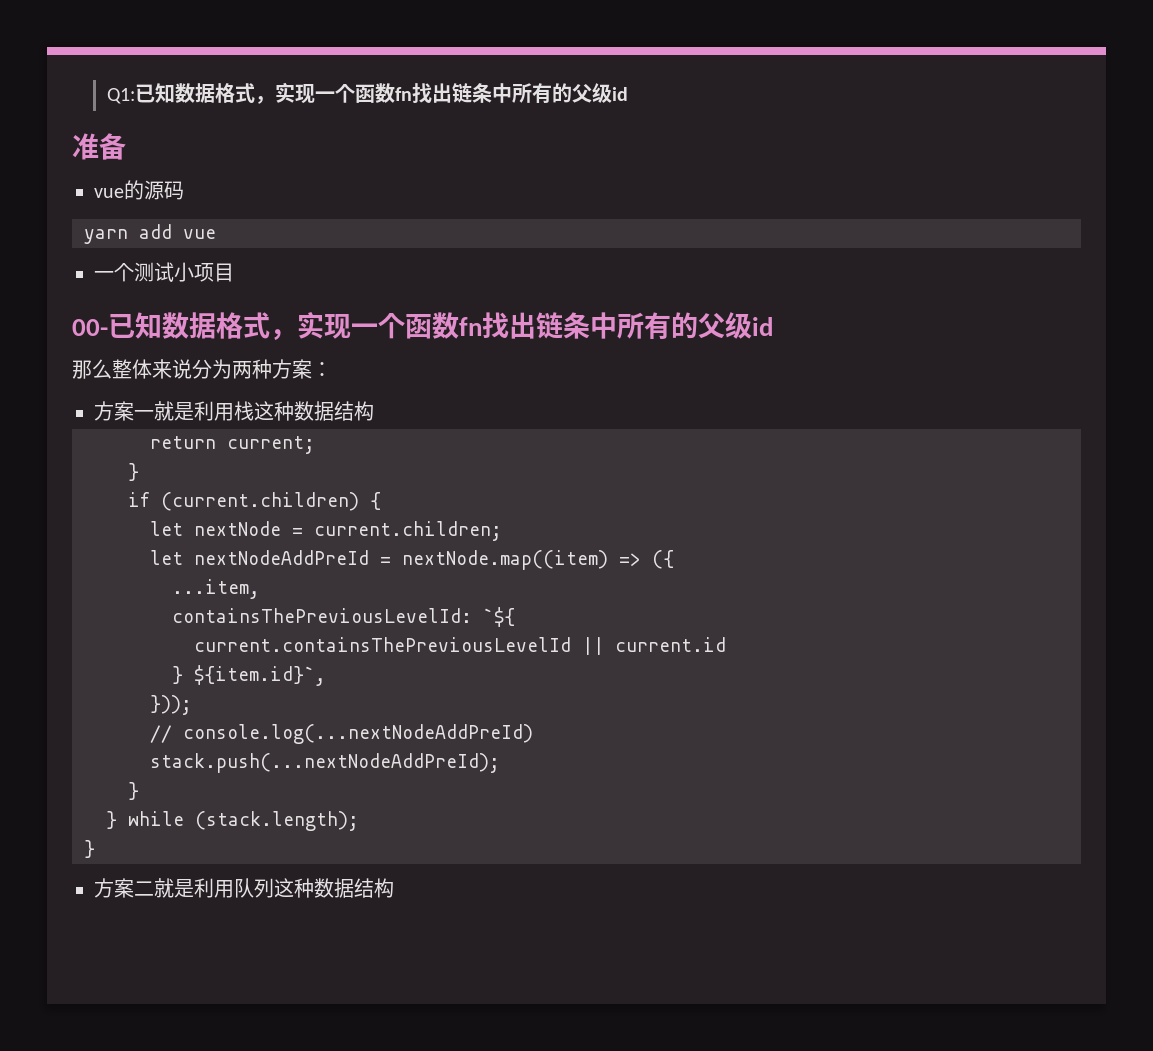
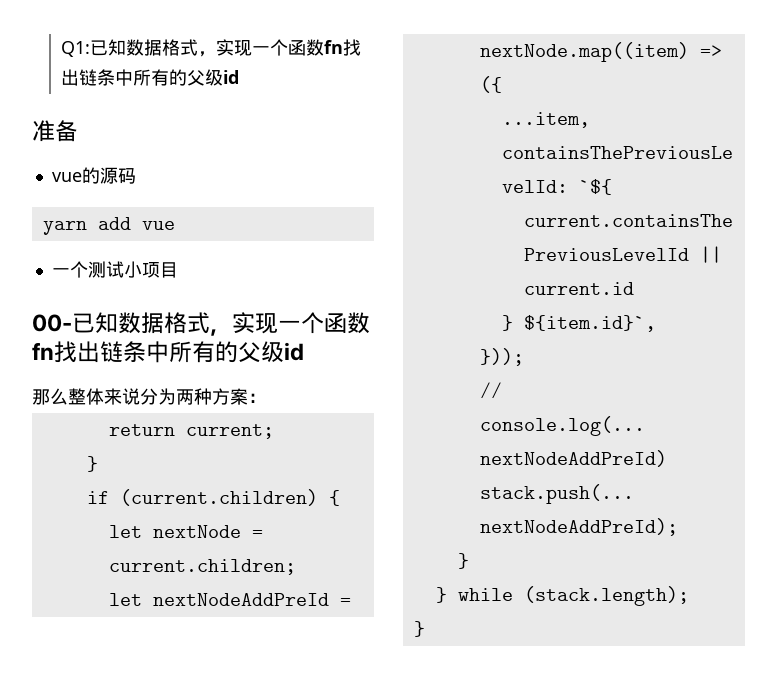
- 方案一就是利用栈这种数据结构
- 方案二就是利用队列这种数据结构

